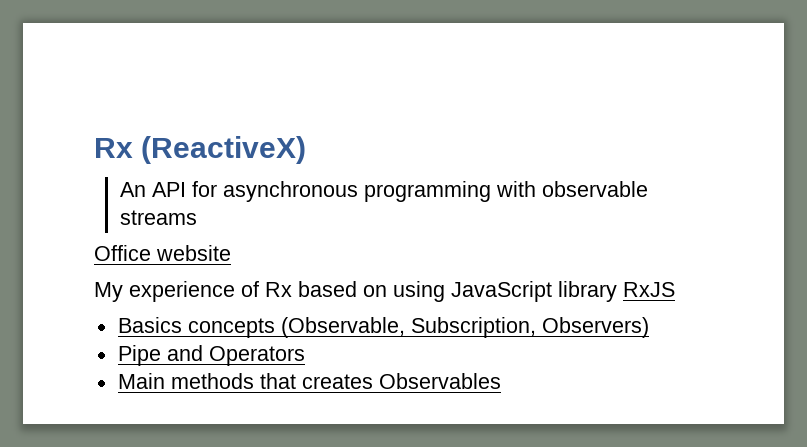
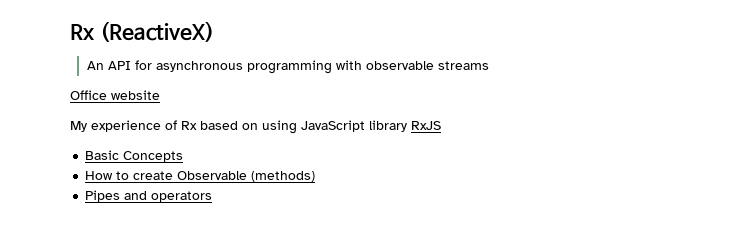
- Basics concepts (Observable, Subscription, Observers)
- Pipe and Operators
- Main methods that creates Observables
+ Basic Concepts
+ How to create Observable (methods)
+ Pipes and operators

